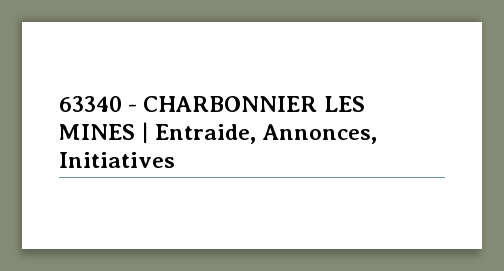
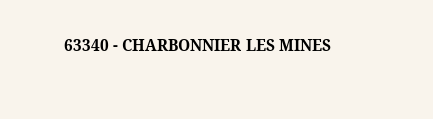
- 63340 - CHARBONNIER LES MINES | Entraide, Annonces, Initiatives
+ 63340 - CHARBONNIER LES MINES

